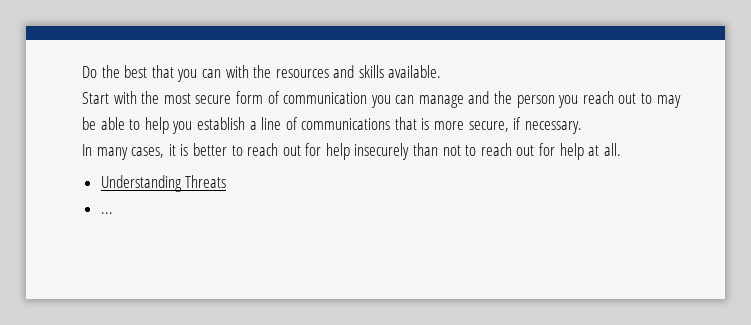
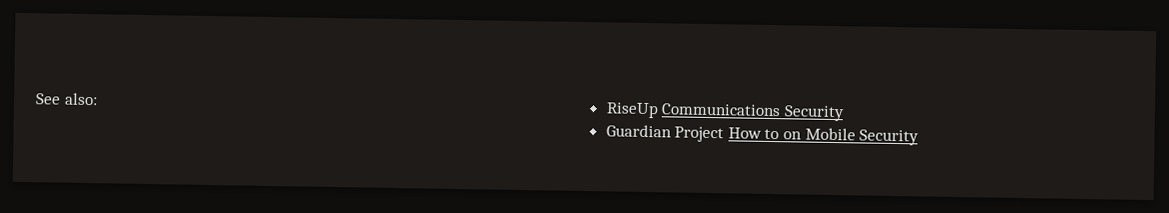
- Do the best that you can with the resources and skills available.
- Start with the most secure form of communication you can manage and the person you reach out to may be able to help you establish a line of communications that is more secure, if necessary.
- In many cases, it is better to reach out for help insecurely than not to reach out for help at all.
- Understanding Threats
- ...
+ See also:
+ RiseUp Communications Security
+ Guardian Project How to on Mobile Security

